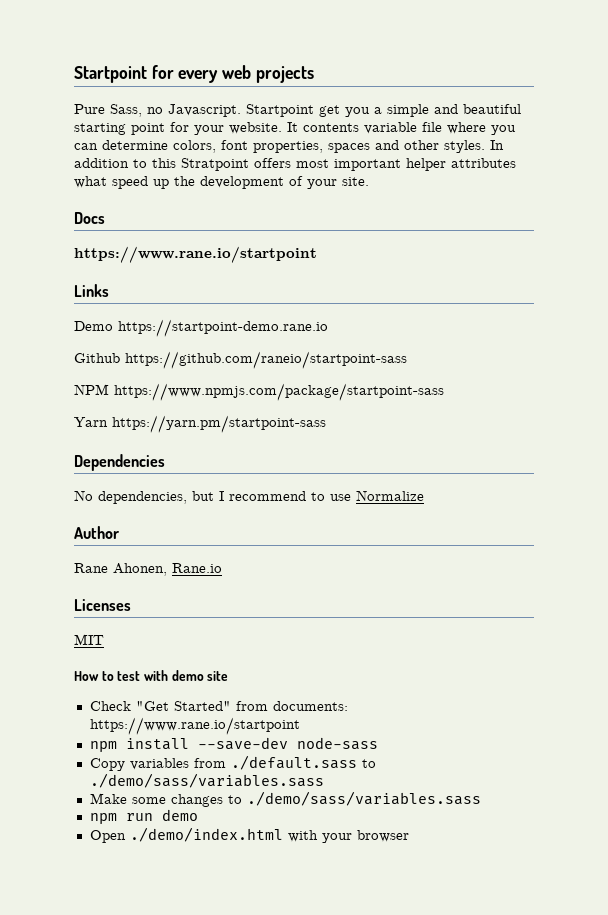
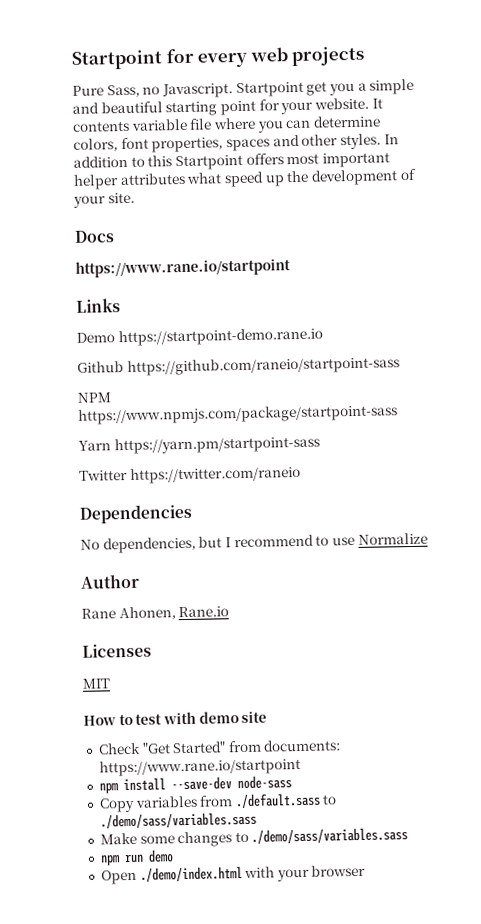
- In addition to this Stratpoint offers most important helper attributes what speed up the development of your site.
+ In addition to this Startpoint offers most important helper attributes what speed up the development of your site.
+ Twitter https://twitter.com/raneio

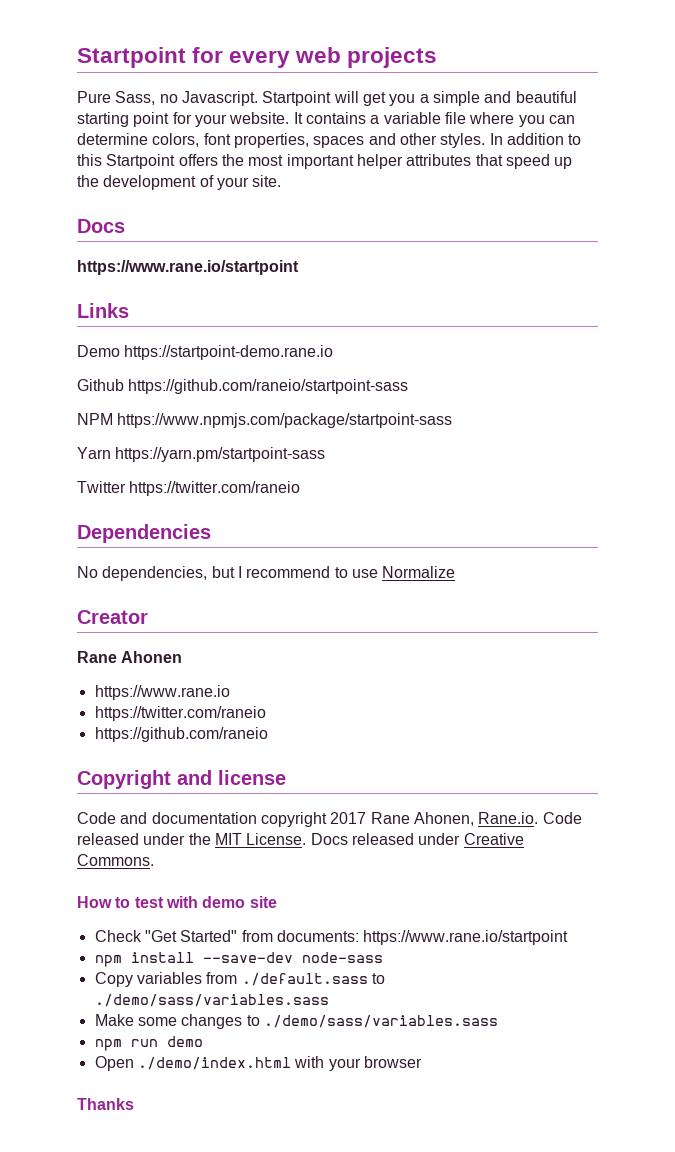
- Startpoint get you a simple and beautiful starting point for your website.
+ Startpoint will get you a simple and beautiful starting point for your website.
- It contents variable file where you can determine colors, font properties, spaces and other styles.
+ It contains a variable file where you can determine colors, font properties, spaces and other styles.
- In addition to this Startpoint offers most important helper attributes what speed up the development of your site.
+ In addition to this Startpoint offers the most important helper attributes that speed up the development of your site.
- Author
- Rane Ahonen, Rane.io
- Licenses
- MIT
+ Creator
+ Rane Ahonen
+ https://www.rane.io
+ https://twitter.com/raneio
+ https://github.com/raneio
+ Copyright and license
+ Code and documentation copyright 2017 Rane Ahonen, Rane.io. Code released under the MIT License. Docs released under Creative Commons.
+ Thanks

